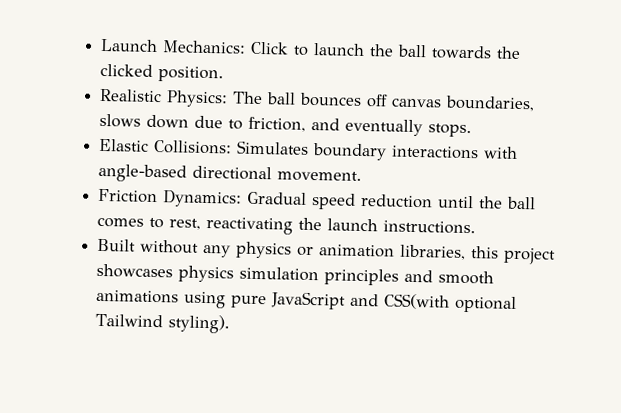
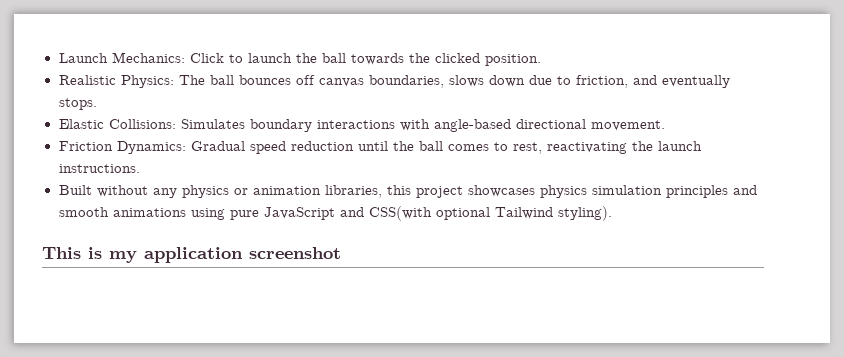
+ This is my application screenshot

